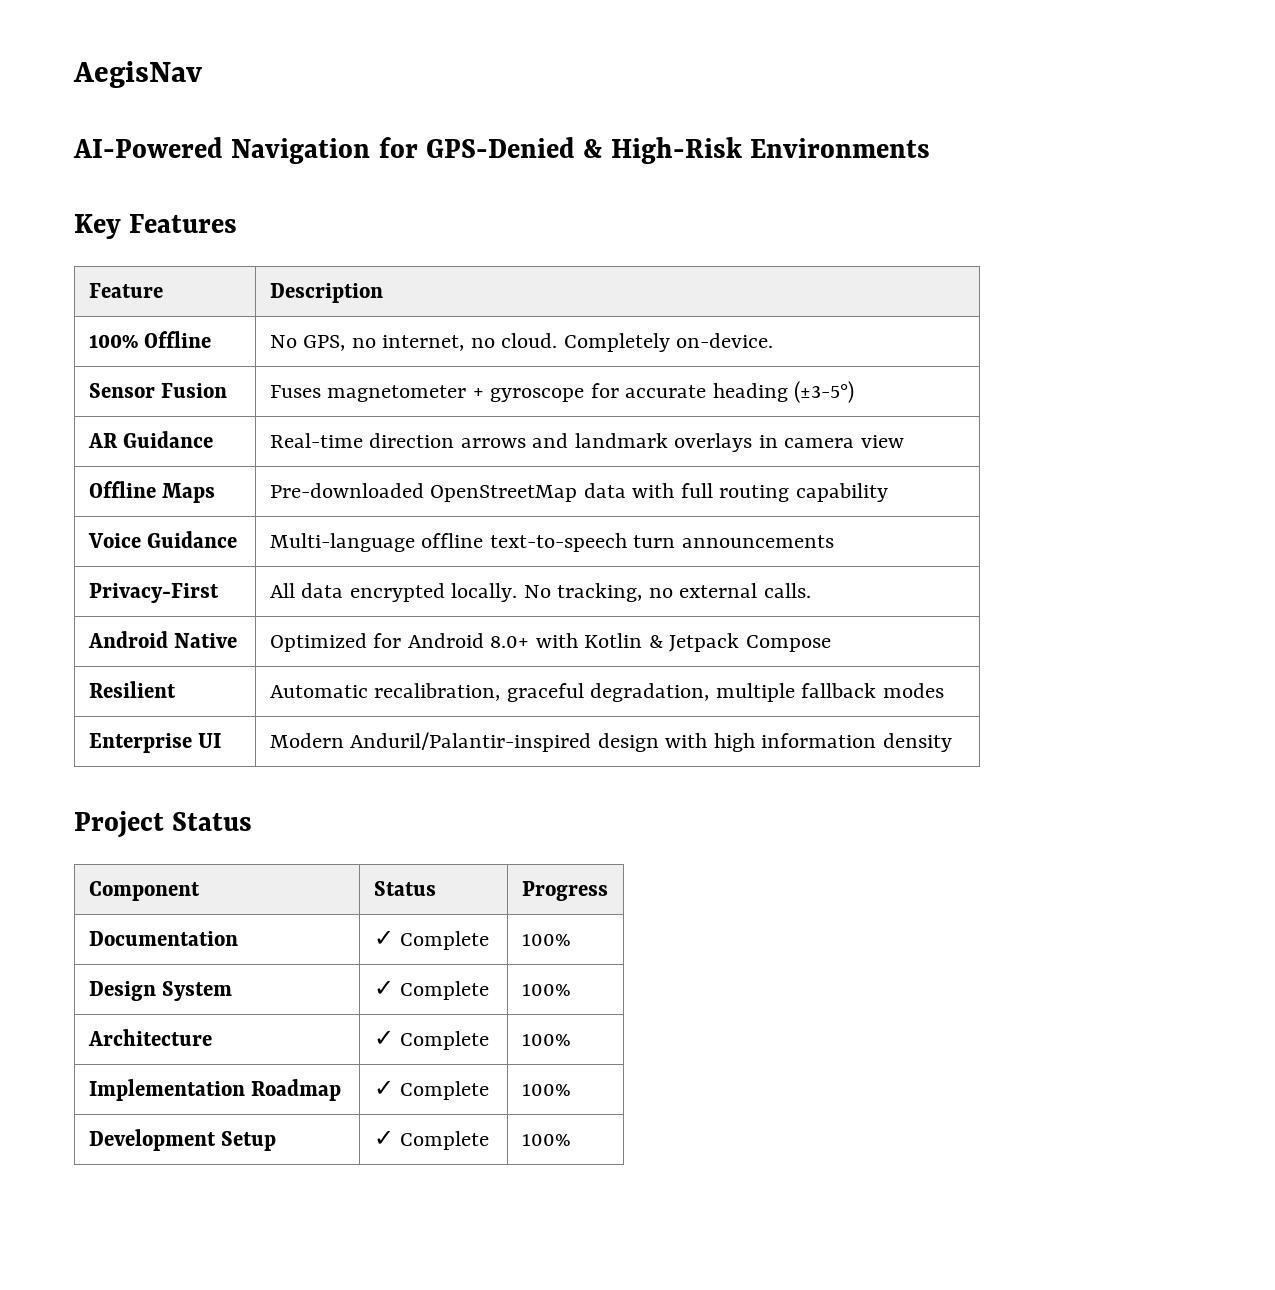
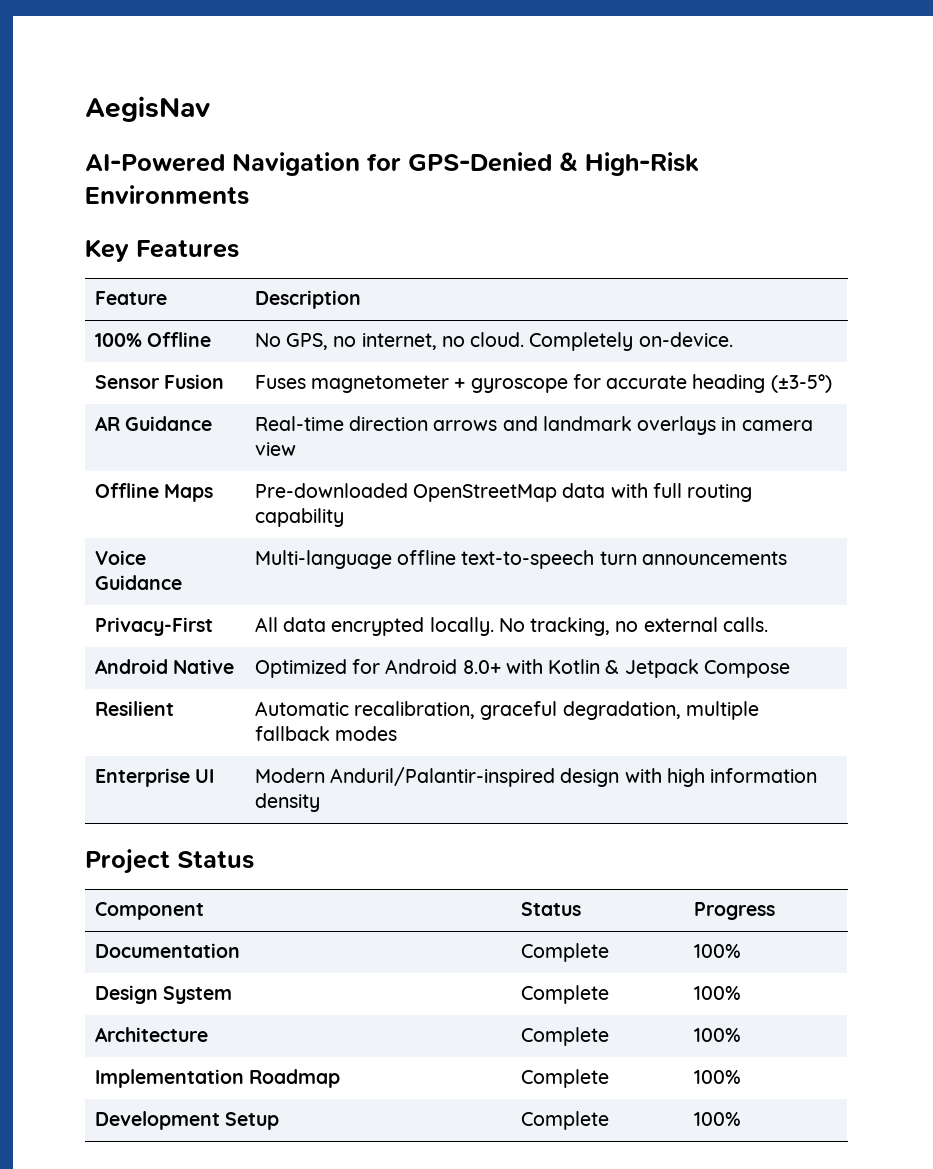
- Documentation | ✓ Complete | 100%
+ Documentation | Complete | 100%
- Design System | ✓ Complete | 100%
+ Design System | Complete | 100%
- Architecture | ✓ Complete | 100%
+ Architecture | Complete | 100%
- Implementation Roadmap | ✓ Complete | 100%
+ Implementation Roadmap | Complete | 100%
- Development Setup | ✓ Complete | 100%
+ Development Setup | Complete | 100%

